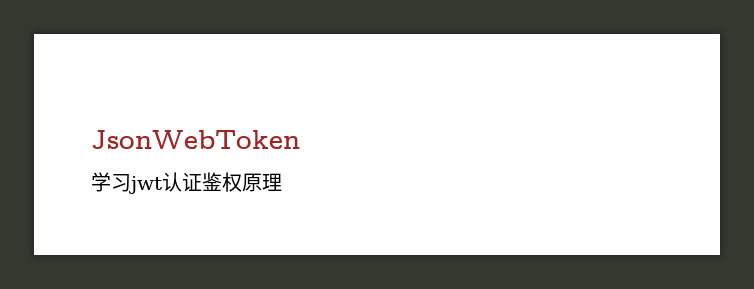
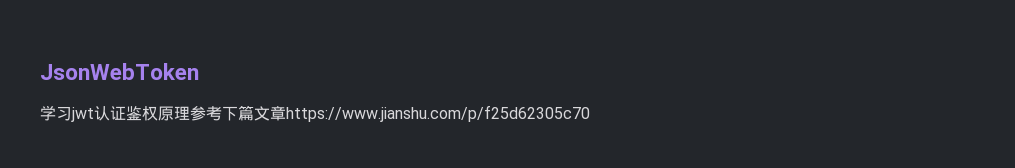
- 学习jwt认证鉴权原理
+ 学习jwt认证鉴权原理参考下篇文章https://www.jianshu.com/p/f25d62305c70

